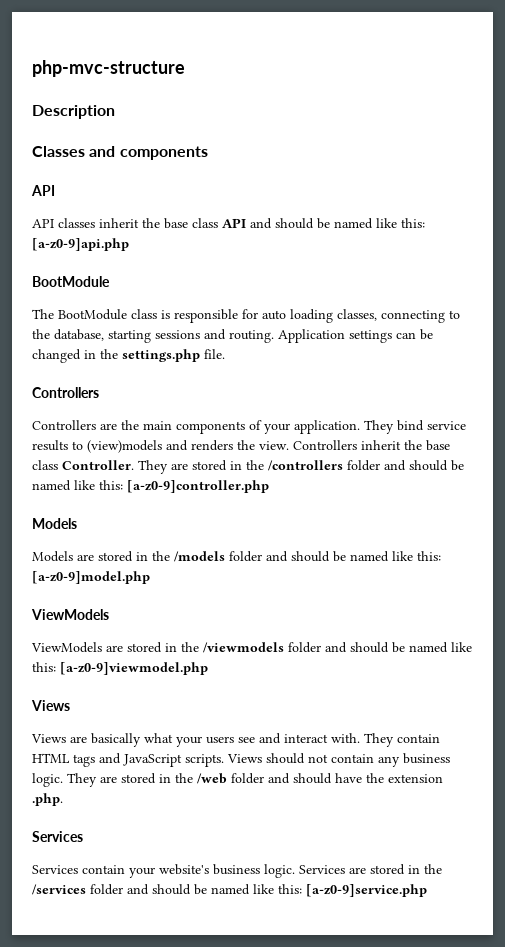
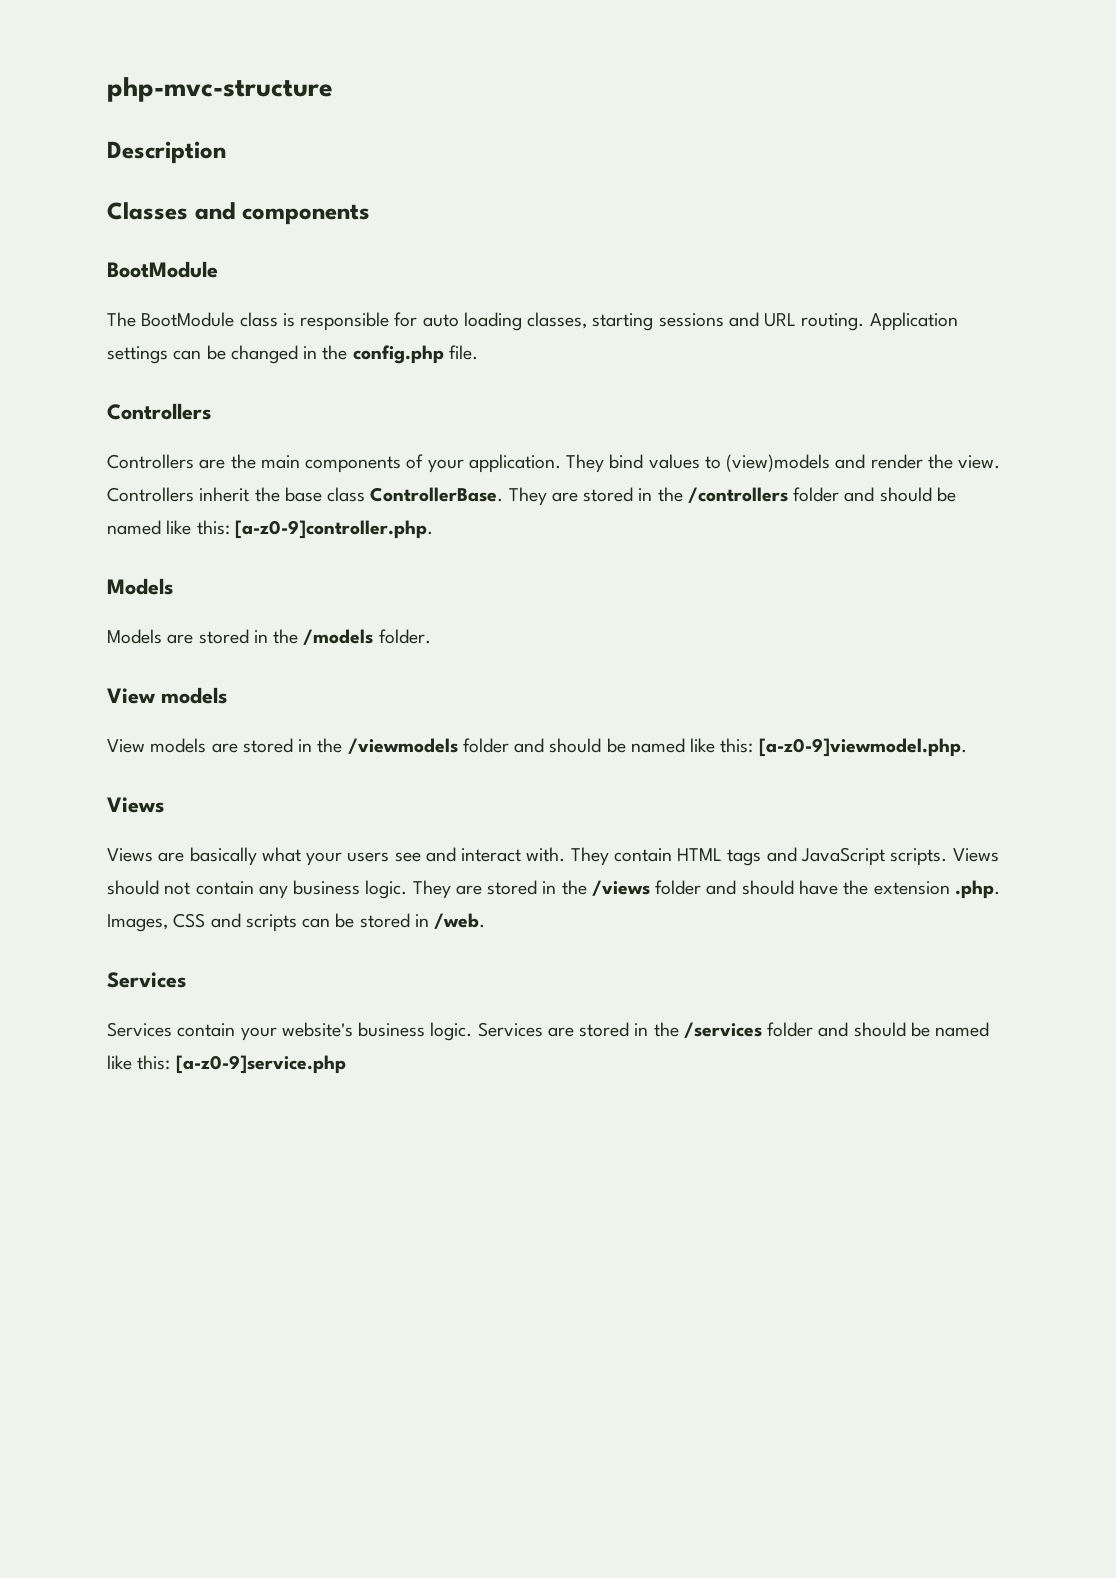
  Classes and components
- API
- API classes inherit the base class API and should be named like this: [a-z0-9]api.php
- The BootModule class is responsible for auto loading classes, connecting to the database, starting sessions and routing.
+ The BootModule class is responsible for auto loading classes, starting sessions and URL routing.
- Application settings can be changed in the settings.php file.
+ Application settings can be changed in the config.php file.
- They bind service results to (view)models and renders the view.
+ They bind values to (view)models and render the view.
- Controllers inherit the base class Controller.
+ Controllers inherit the base class ControllerBase.
- They are stored in the /controllers folder and should be named like this: [a-z0-9]controller.php
+ They are stored in the /controllers folder and should be named like this: [a-z0-9]controller.php.
- Models are stored in the /models folder and should be named like this: [a-z0-9]model.php
- ViewModels
- ViewModels are stored in the /viewmodels folder and should be named like this: [a-z0-9]viewmodel.php
+ Models are stored in the /models folder.
+ View models
+ View models are stored in the /viewmodels folder and should be named like this: [a-z0-9]viewmodel.php.
- They are stored in the /web folder and should have the extension .php.
+ They are stored in the /views folder and should have the extension .php. Images, CSS and scripts can be stored in /web.

